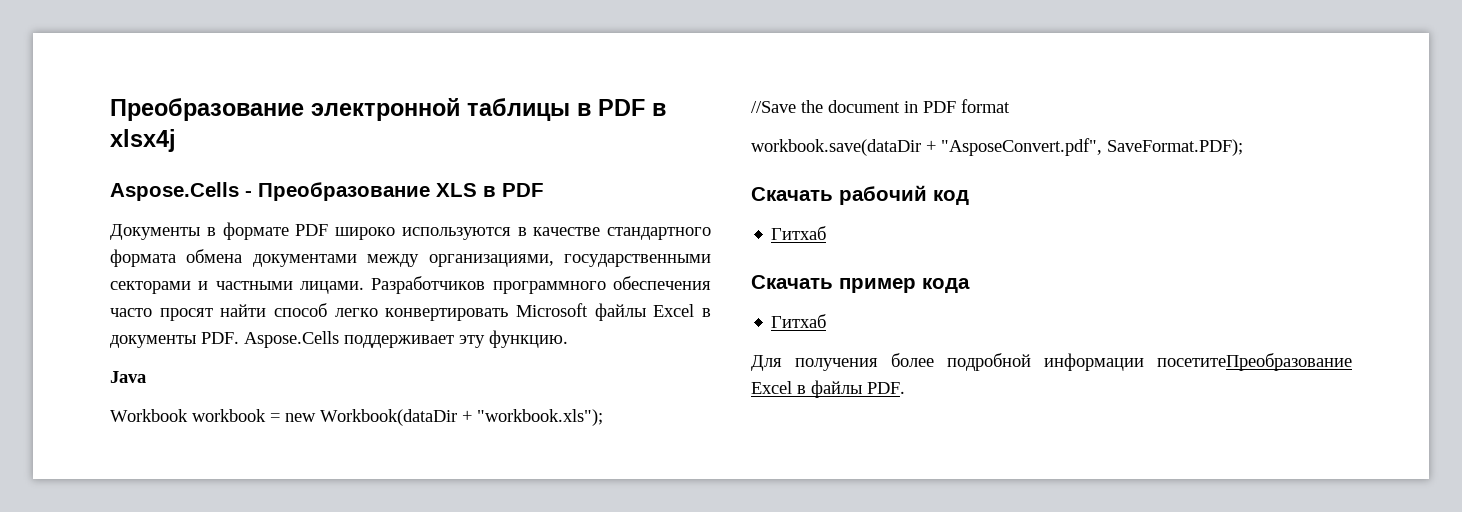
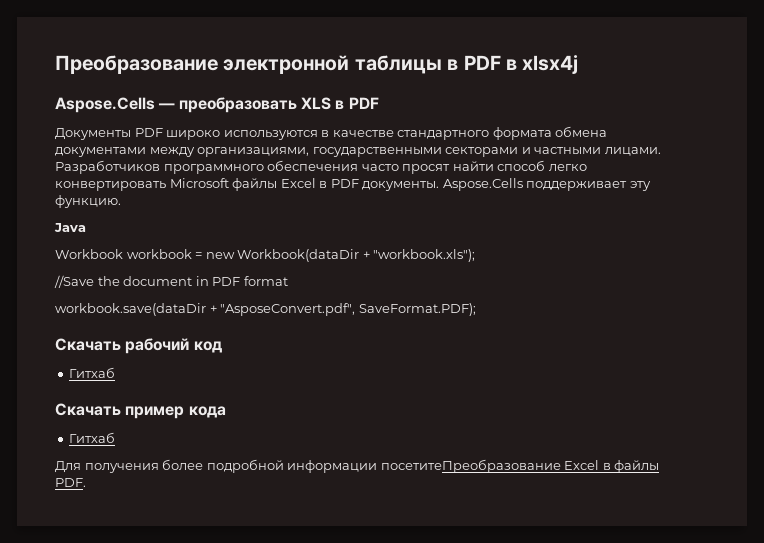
- Aspose.Cells - Преобразование XLS в PDF
+ Aspose.Cells — преобразовать XLS в PDF
- Документы в формате PDF широко используются в качестве стандартного формата обмена документами между организациями, государственными секторами и частными лицами.
+ Документы PDF широко используются в качестве стандартного формата обмена документами между организациями, государственными секторами и частными лицами.
- Разработчиков программного обеспечения часто просят найти способ легко конвертировать Microsoft файлы Excel в документы PDF. Aspose.Cells поддерживает эту функцию.
+ Разработчиков программного обеспечения часто просят найти способ легко конвертировать Microsoft файлы Excel в PDF документы. Aspose.Cells поддерживает эту функцию.

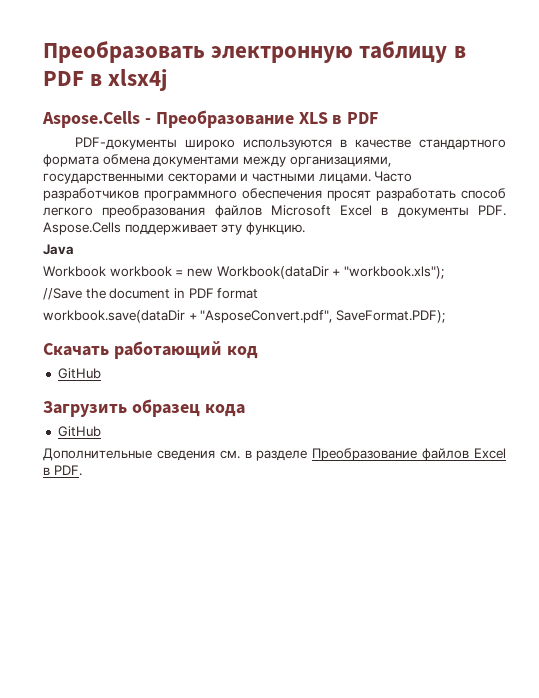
- Преобразование электронной таблицы в PDF в xlsx4j
+ Преобразовать электронную таблицу в PDF в xlsx4j
- Aspose.Cells — преобразовать XLS в PDF
+ Aspose.Cells - Преобразование XLS в PDF
- Документы PDF широко используются в качестве стандартного формата обмена документами между организациями, государственными секторами и частными лицами.
+ PDF-документы широко используются в качестве стандартного формата обмена документами между организациями, государственными секторами и частными лицами.
- Разработчиков программного обеспечения часто просят найти способ легко конвертировать Microsoft файлы Excel в PDF документы. Aspose.Cells поддерживает эту функцию.
+ Часто разработчиков программного обеспечения просят разработать способ легкого преобразования файлов Microsoft Excel в документы PDF. Aspose.Cells поддерживает эту функцию.
- Скачать рабочий код
- Гитхаб
- Скачать пример кода
- Гитхаб
- Для получения более подробной информации посетитеПреобразование Excel в файлы PDF.
+ Скачать работающий код
+ GitHub
+ Загрузить образец кода
+ GitHub
+ Дополнительные сведения см. в разделе Преобразование файлов Excel в PDF.

